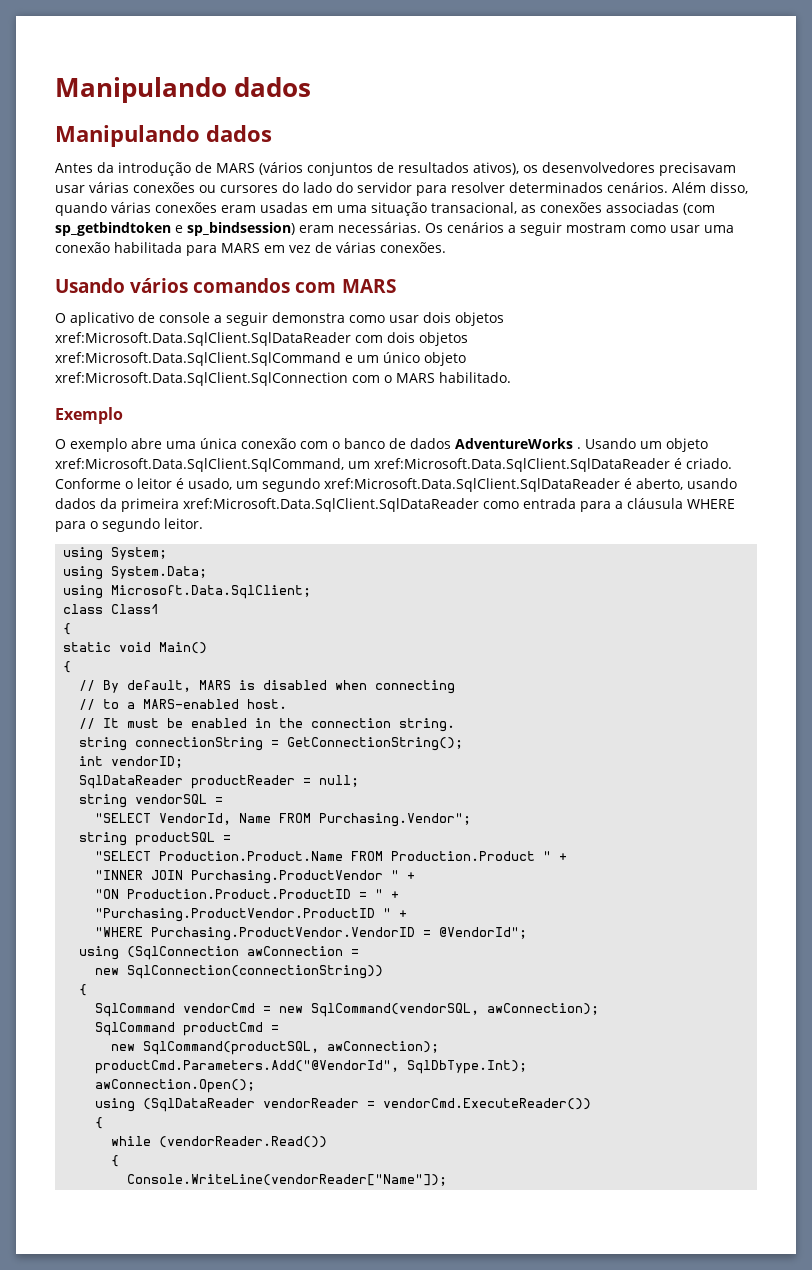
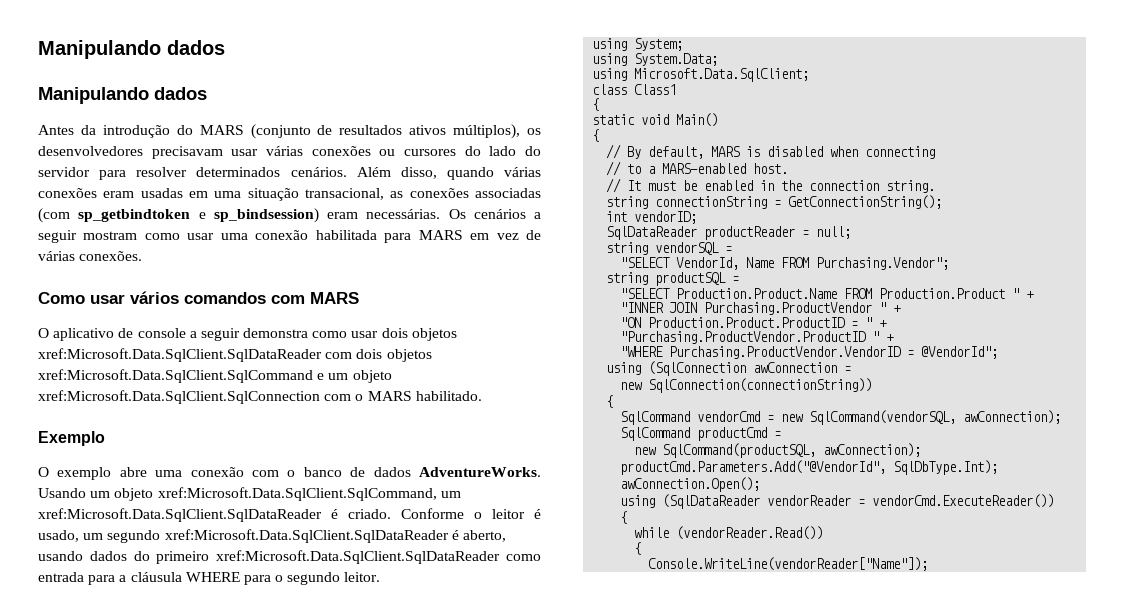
- Antes da introdução de MARS (vários conjuntos de resultados ativos), os desenvolvedores precisavam usar várias conexões ou cursores do lado do servidor para resolver determinados cenários.
+ Antes da introdução do MARS (conjunto de resultados ativos múltiplos), os desenvolvedores precisavam usar várias conexões ou cursores do lado do servidor para resolver determinados cenários.
- Usando vários comandos com MARS
+ Como usar vários comandos com MARS
- O aplicativo de console a seguir demonstra como usar dois objetos xref:Microsoft.Data.SqlClient.SqlDataReader com dois objetos xref:Microsoft.Data.SqlClient.SqlCommand e um único objeto xref:Microsoft.Data.SqlClient.SqlConnection com o MARS habilitado.
+ O aplicativo de console a seguir demonstra como usar dois objetos xref:Microsoft.Data.SqlClient.SqlDataReader com dois objetos xref:Microsoft.Data.SqlClient.SqlCommand e um objeto xref:Microsoft.Data.SqlClient.SqlConnection com o MARS habilitado.
- O exemplo abre uma única conexão com o banco de dados AdventureWorks .
+ O exemplo abre uma conexão com o banco de dados AdventureWorks.
- Conforme o leitor é usado, um segundo xref:Microsoft.Data.SqlClient.SqlDataReader é aberto, usando dados da primeira xref:Microsoft.Data.SqlClient.SqlDataReader como entrada para a cláusula WHERE para o segundo leitor.
+ Conforme o leitor é usado, um segundo xref:Microsoft.Data.SqlClient.SqlDataReader é aberto, usando dados do primeiro xref:Microsoft.Data.SqlClient.SqlDataReader como entrada para a cláusula WHERE para o segundo leitor.

